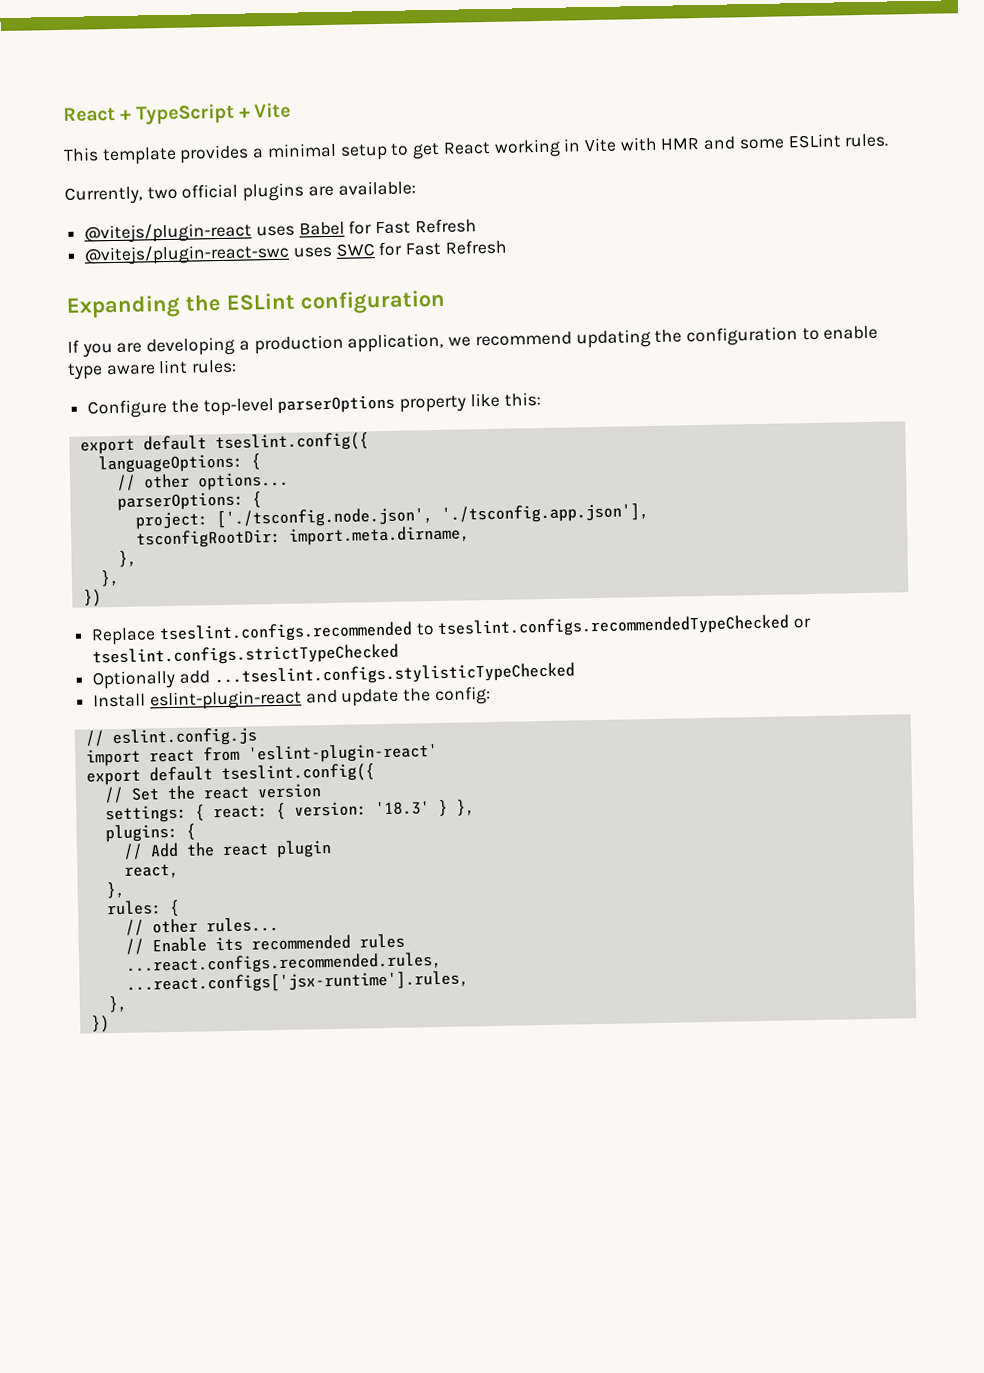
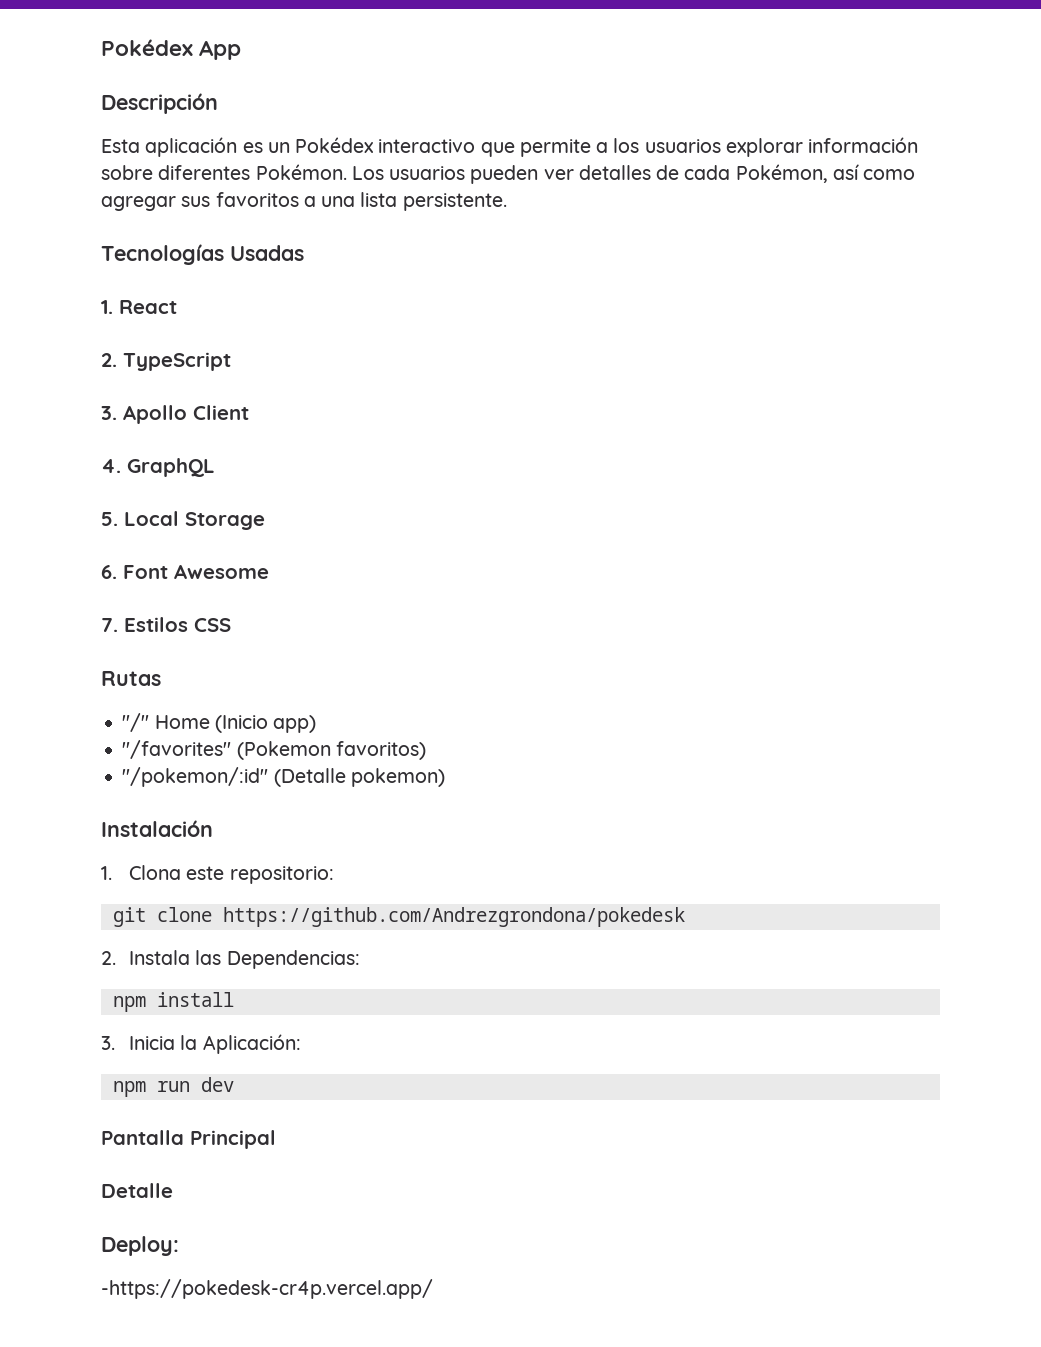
- React + TypeScript + Vite
- This template provides a minimal setup to get React working in Vite with HMR and some ESLint rules.
- Currently, two official plugins are available:
- @vitejs/plugin-react uses Babel for Fast Refresh
- @vitejs/plugin-react-swc uses SWC for Fast Refresh
- Expanding the ESLint configuration
- If you are developing a production application, we recommend updating the configuration to enable type aware lint rules:
- Configure the top-level parserOptions property like this:
- export default tseslint.config({
- languageOptions: {
- // other options...
- parserOptions: {
- project: ['./tsconfig.node.json', './tsconfig.app.json'],
- tsconfigRootDir: import.meta.dirname,
- },
- },
- })
- Replace tseslint.configs.recommended to tseslint.configs.recommendedTypeChecked or tseslint.configs.strictTypeChecked
- Optionally add ...tseslint.configs.stylisticTypeChecked
- Install eslint-plugin-react and update the config:
- // eslint.config.js
- import react from 'eslint-plugin-react'
- export default tseslint.config({
- // Set the react version
- settings: { react: { version: '18.3' } },
- plugins: {
- // Add the react plugin
- react,
- },
- rules: {
- // other rules...
- // Enable its recommended rules
- ...react.configs.recommended.rules,
- ...react.configs['jsx-runtime'].rules,
- },
- })
+ Pokédex App
+ Descripción
+ Esta aplicación es un Pokédex interactivo que permite a los usuarios explorar información sobre diferentes Pokémon. Los usuarios pueden ver detalles de cada Pokémon, así como agregar sus favoritos a una lista persistente.
+ Tecnologías Usadas
+ 1. React
+ 2. TypeScript
+ 3. Apollo Client
+ 4. GraphQL
+ 5. Local Storage
+ 6. Font Awesome
+ 7. Estilos CSS
+ Rutas
+ "/" Home (Inicio app)
+ "/favorites" (Pokemon favoritos)
+ "/pokemon/:id" (Detalle pokemon)
+ Instalación
+ 1. Clona este repositorio:
+ git clone https://github.com/Andrezgrondona/pokedesk
+ 2. Instala las Dependencias:
+ npm install
+ 3. Inicia la Aplicación:
+ npm run dev
+ Pantalla Principal
+ Detalle
+ Deploy:
+ -https://pokedesk-cr4p.vercel.app/

